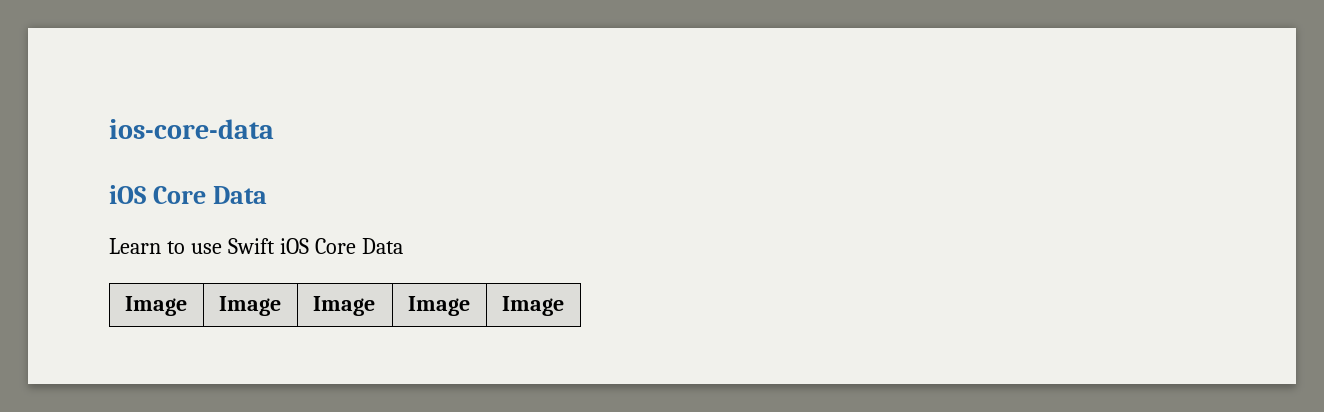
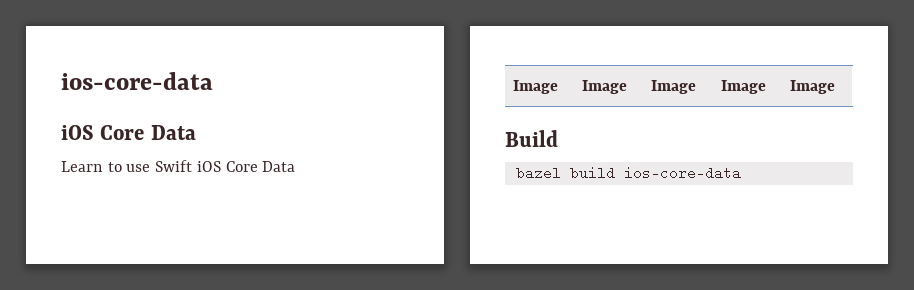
+ Build
+ bazel build ios-core-data

